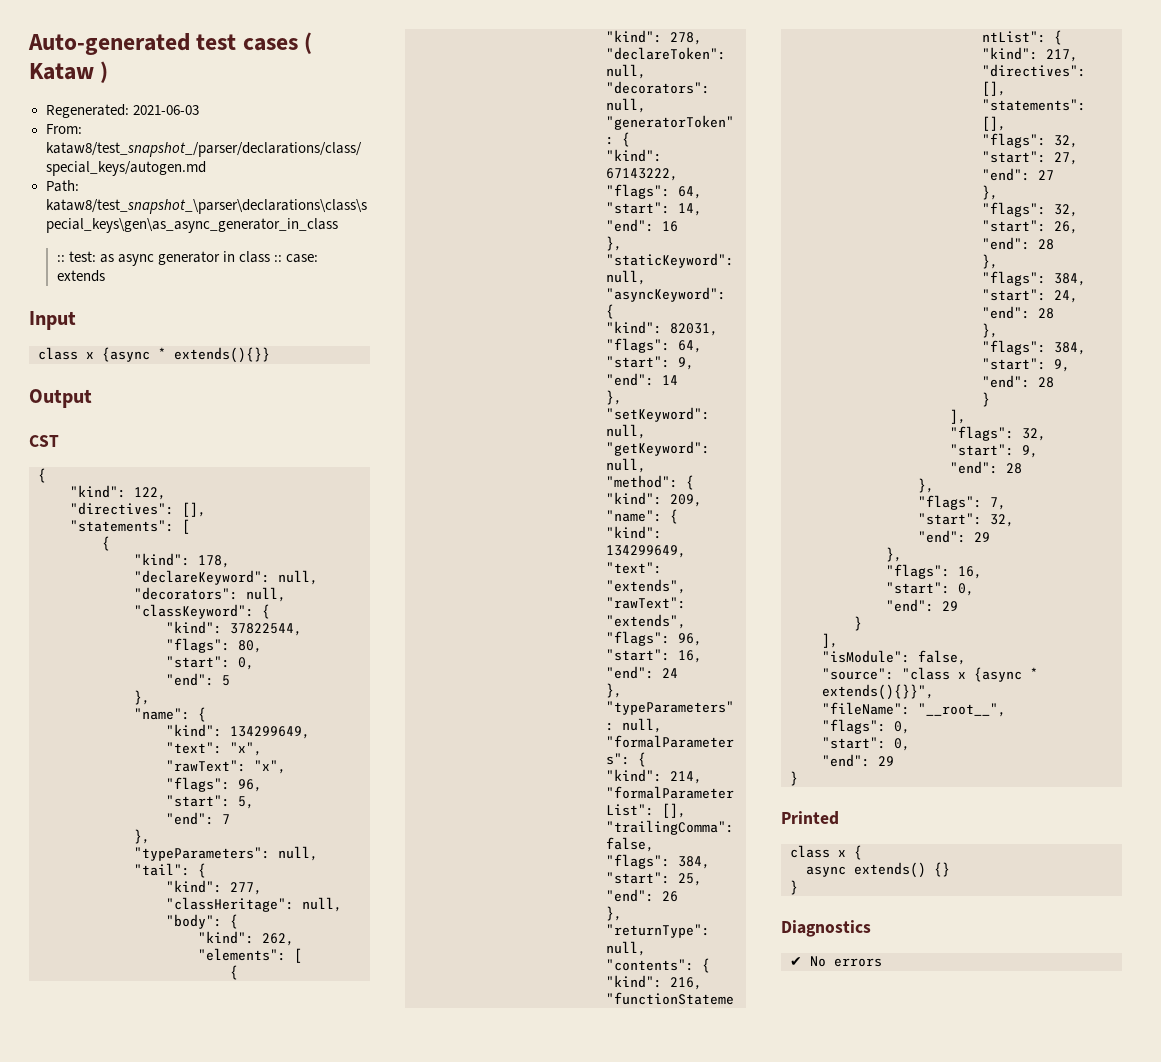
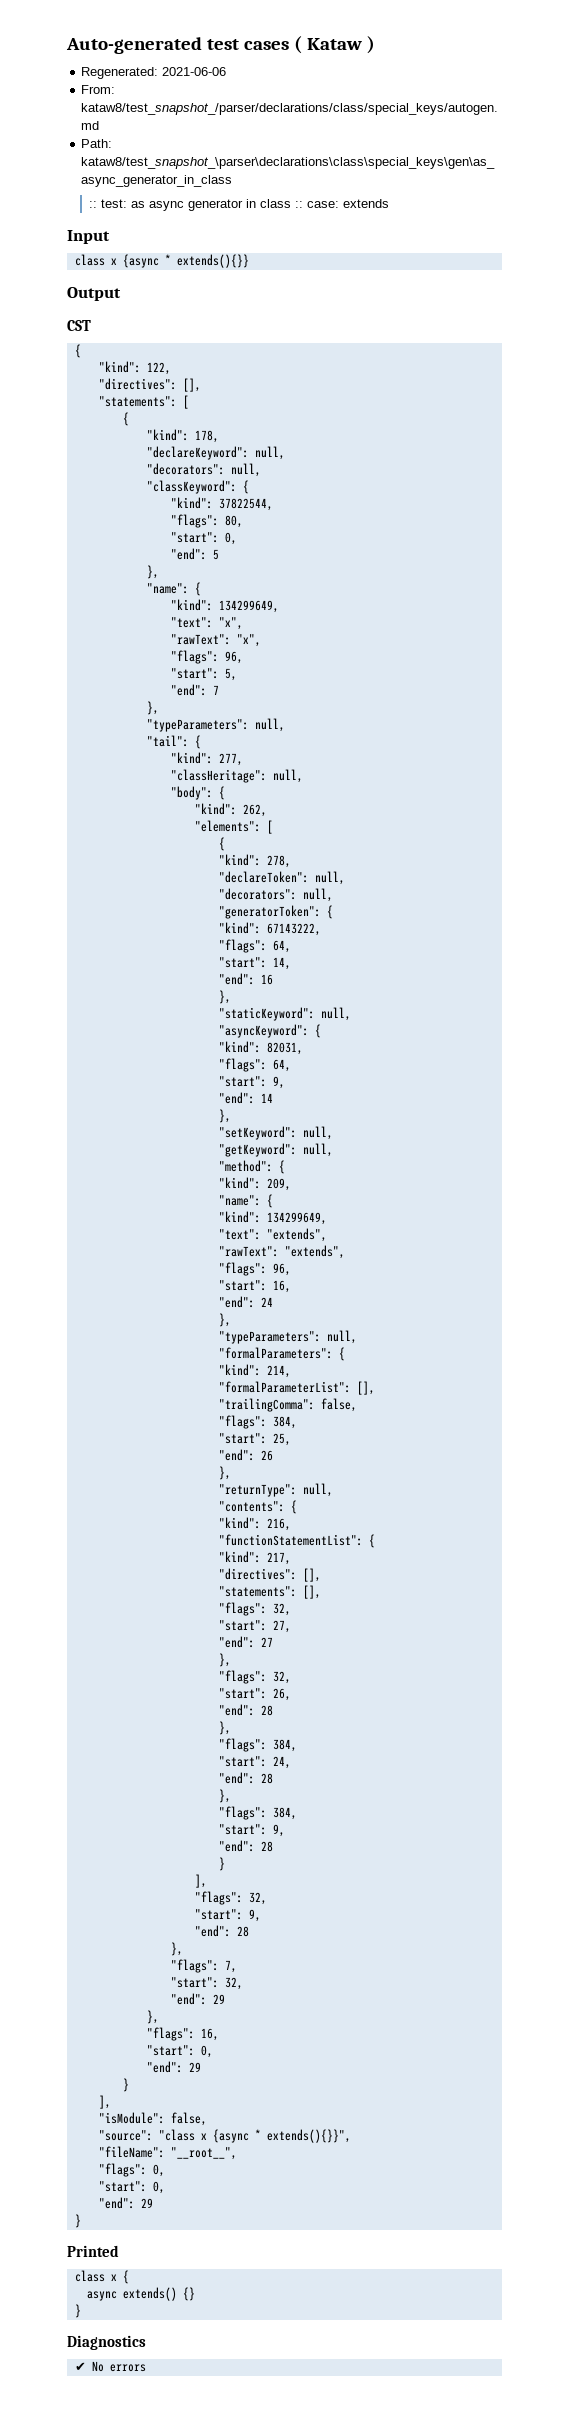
- Regenerated: 2021-06-03
+ Regenerated: 2021-06-06

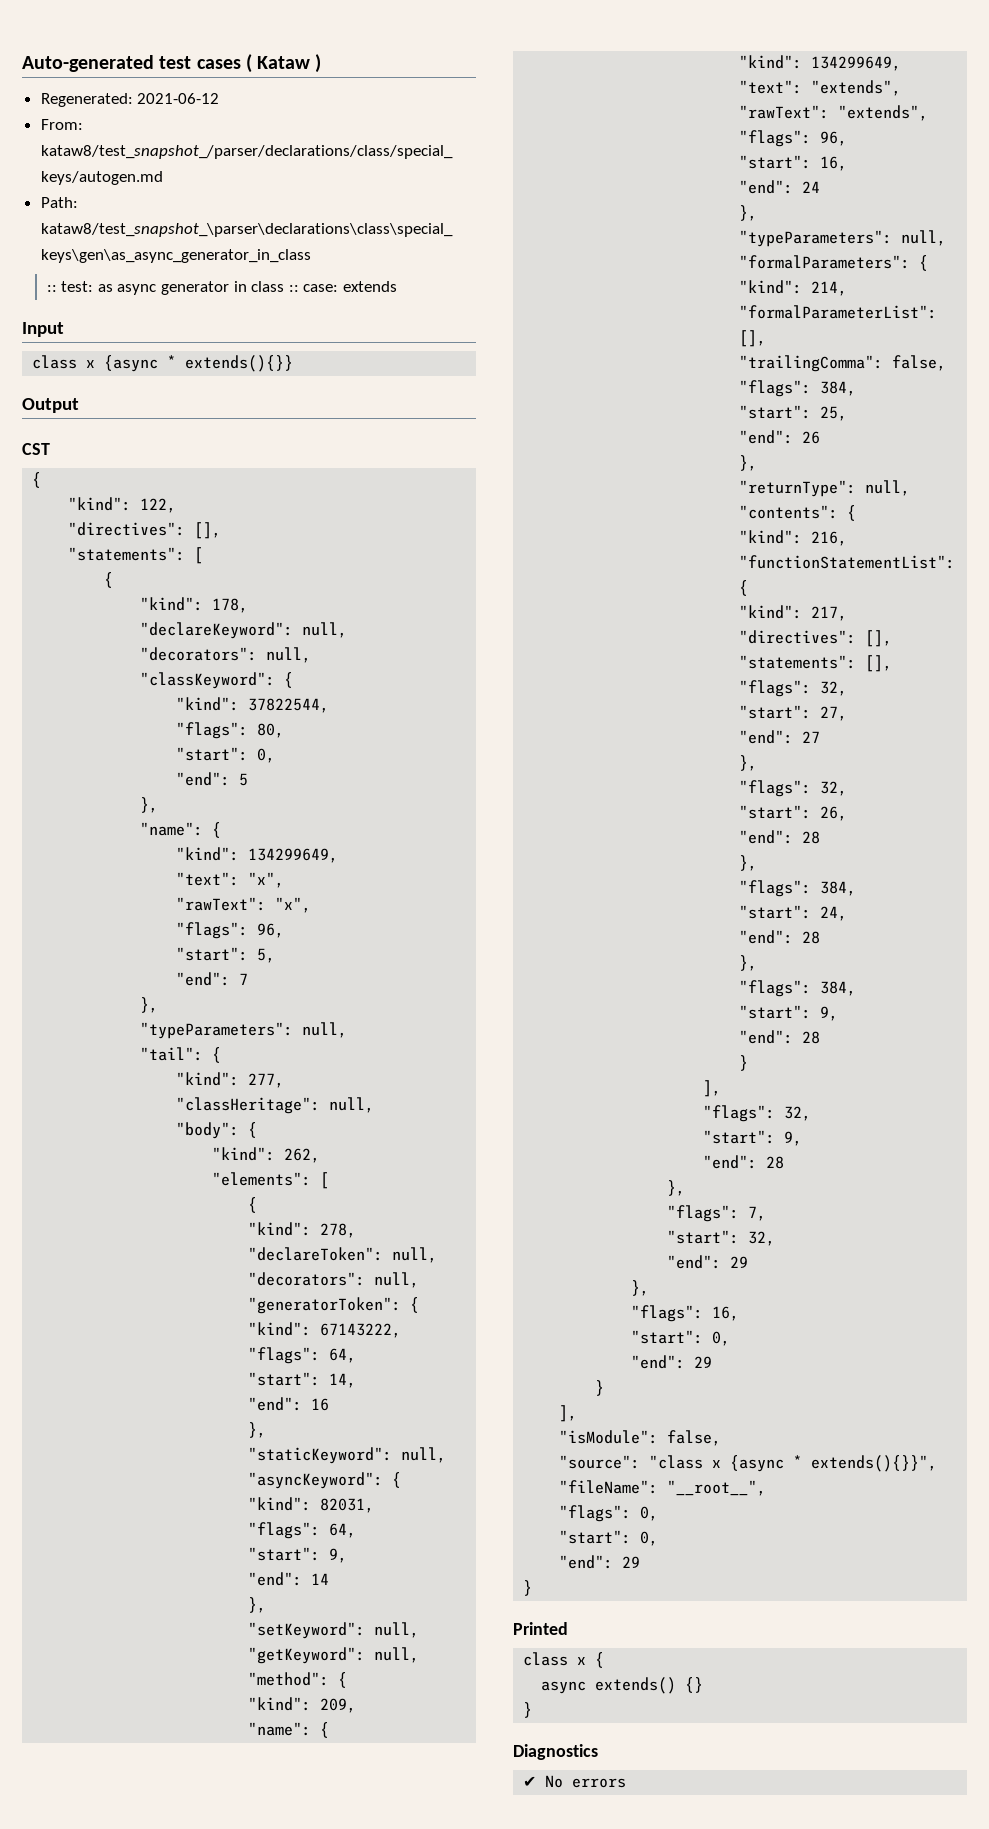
- Regenerated: 2021-06-06
+ Regenerated: 2021-06-12

